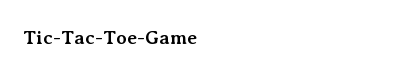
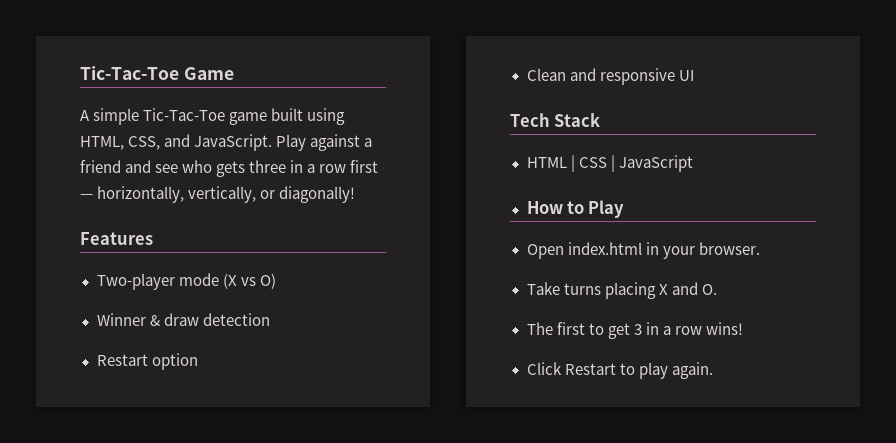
- Tic-Tac-Toe-Game
+ Tic-Tac-Toe Game
+ A simple Tic-Tac-Toe game built using HTML, CSS, and JavaScript. Play against a friend and see who gets three in a row first — horizontally, vertically, or diagonally!
+ Features
+ Two-player mode (X vs O)
+ Winner & draw detection
+ Restart option
+ Clean and responsive UI
+ Tech Stack
+ HTML | CSS | JavaScript
+ How to Play
+ Open index.html in your browser.
+ Take turns placing X and O.
+ The first to get 3 in a row wins!
+ Click Restart to play again.

